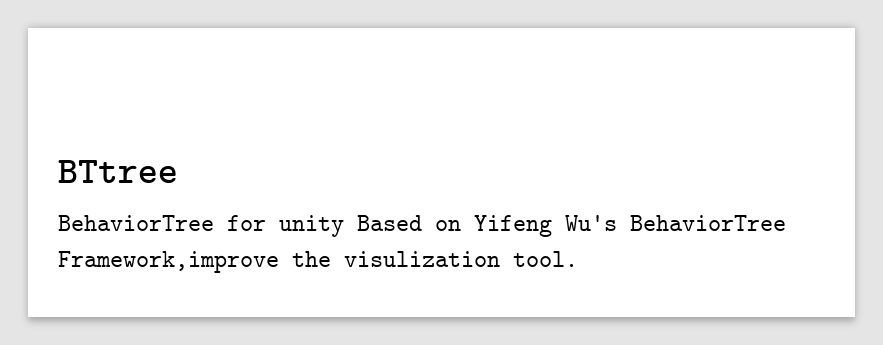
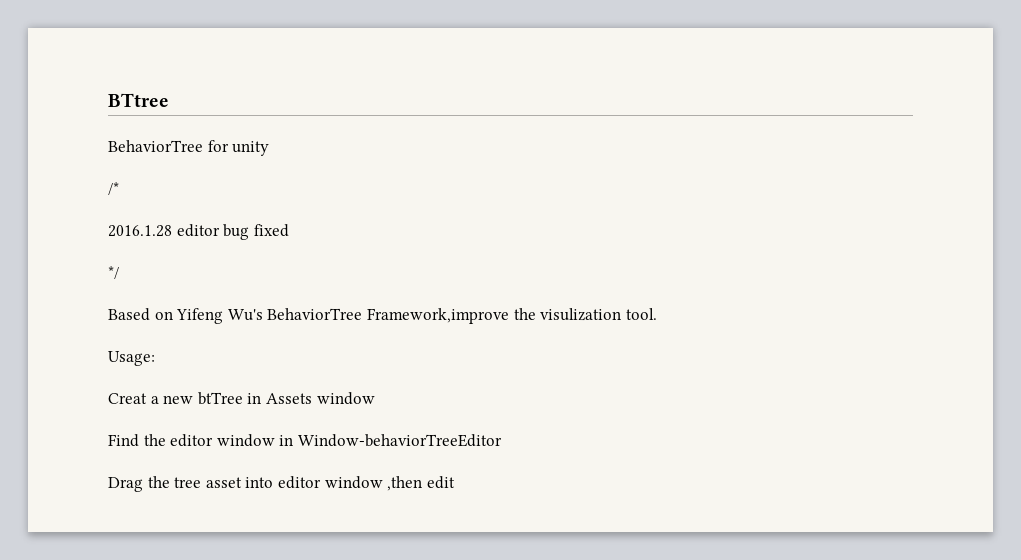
- BehaviorTree for unity Based on Yifeng Wu's BehaviorTree Framework,improve the visulization tool.
+ BehaviorTree for unity
+ /*
+ 2016.1.28 editor bug fixed
+ */
+ Based on Yifeng Wu's BehaviorTree Framework,improve the visulization tool.
+ Usage:
+ Creat a new btTree in Assets window
+ Find the editor window in Window-behaviorTreeEditor
+ Drag the tree asset into editor window ,then edit

